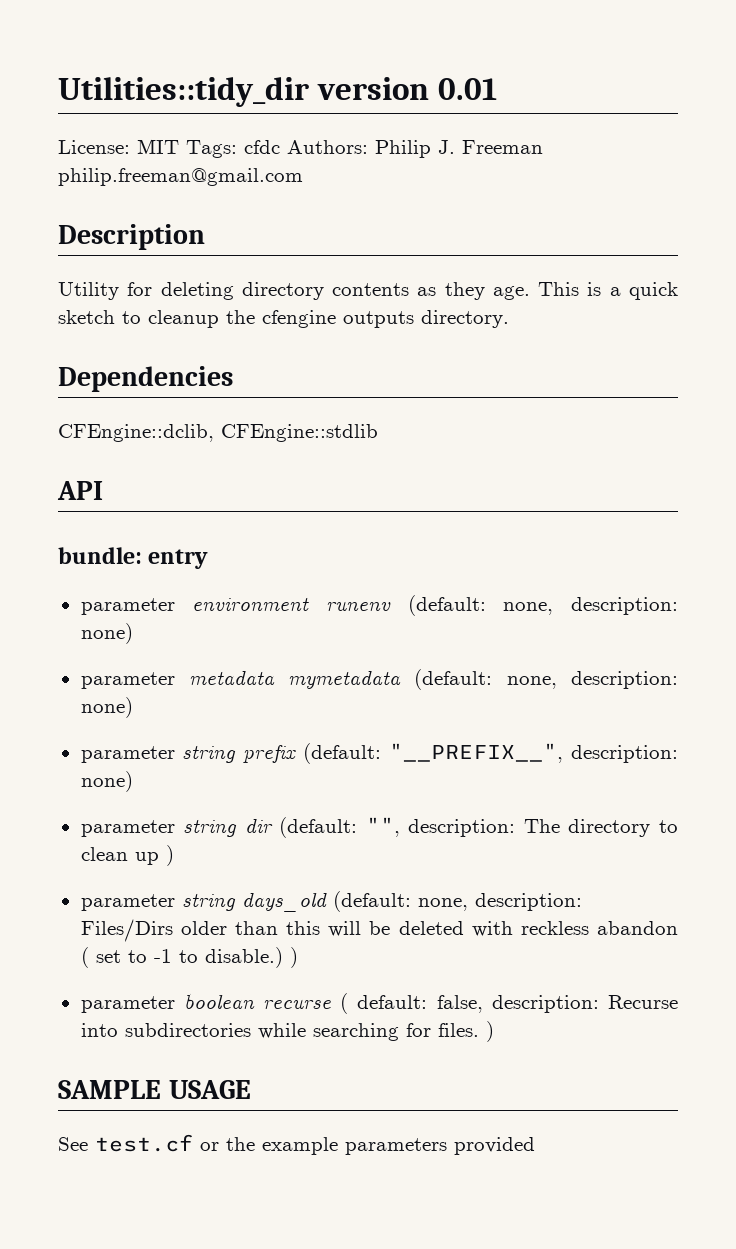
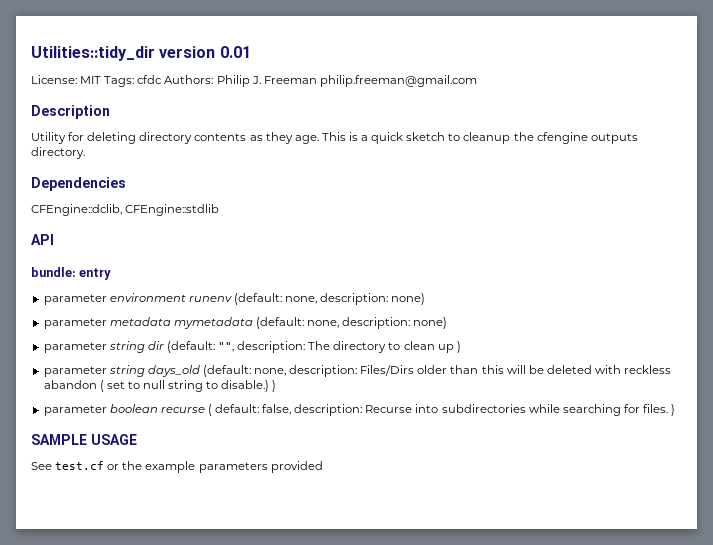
- parameter string prefix (default: "__PREFIX__", description: none)
- parameter string days_old (default: none, description: Files/Dirs older than this will be deleted with reckless abandon ( set to -1 to disable.) )
+ parameter string days_old (default: none, description: Files/Dirs older than this will be deleted with reckless abandon ( set to null string to disable.) )

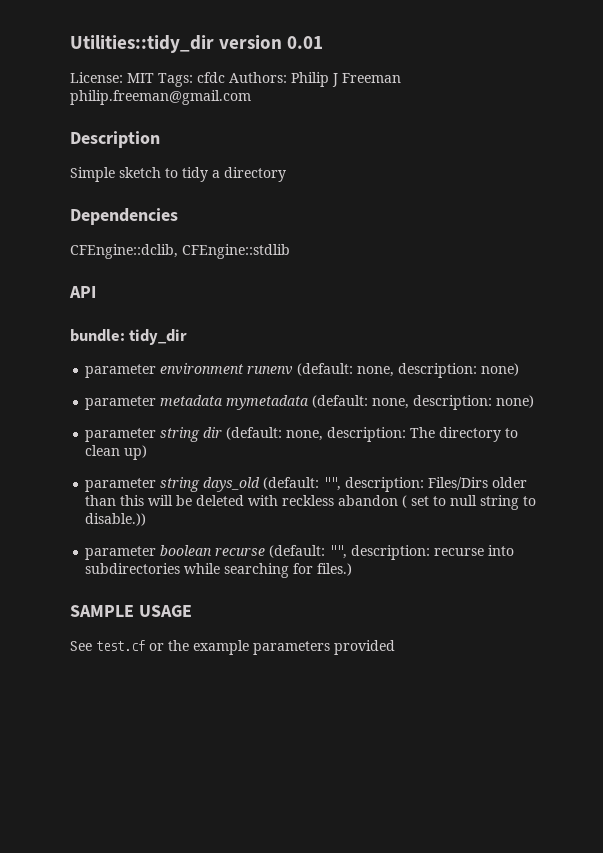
- License: MIT Tags: cfdc Authors: Philip J. Freeman philip.freeman@gmail.com
+ License: MIT Tags: cfdc Authors: Philip J Freeman philip.freeman@gmail.com
- Utility for deleting directory contents as they age. This is a quick sketch to cleanup the cfengine outputs directory.
+ Simple sketch to tidy a directory
- bundle: entry
+ bundle: tidy_dir
- parameter string dir (default: "", description: The directory to clean up )
+ parameter string dir (default: none, description: The directory to clean up)
- parameter string days_old (default: none, description: Files/Dirs older than this will be deleted with reckless abandon ( set to null string to disable.) )
+ parameter string days_old (default: "", description: Files/Dirs older than this will be deleted with reckless abandon ( set to null string to disable.))
- parameter boolean recurse ( default: false, description: Recurse into subdirectories while searching for files. )
+ parameter boolean recurse (default: "", description: recurse into subdirectories while searching for files.)

